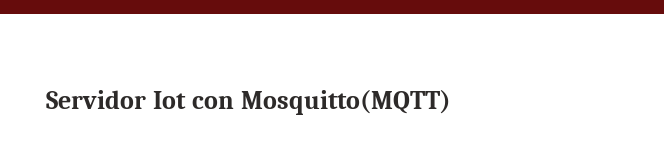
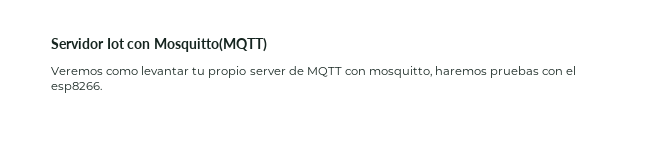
+ Veremos como levantar tu propio server de MQTT con mosquitto, haremos pruebas con el esp8266.

